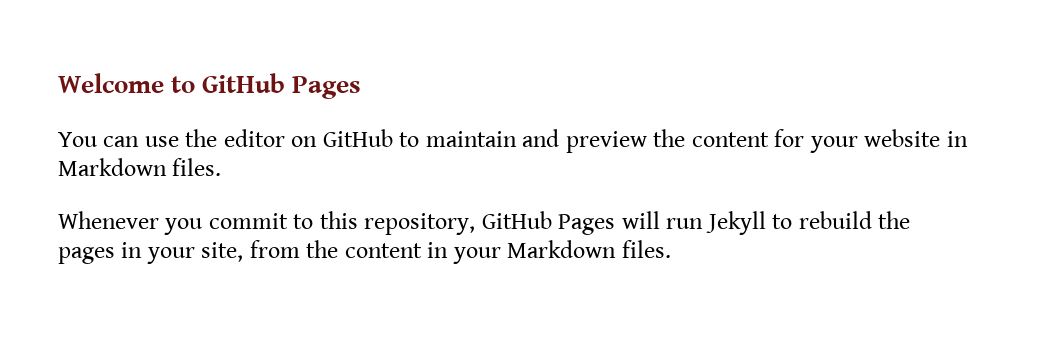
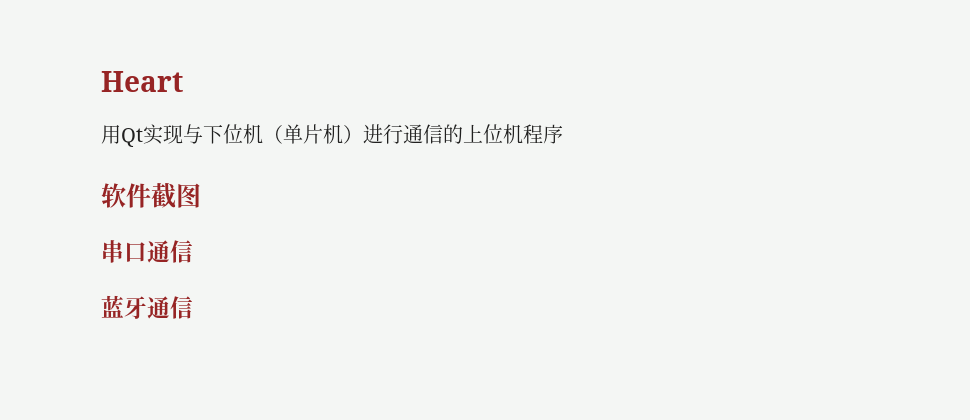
- Welcome to GitHub Pages
- You can use the editor on GitHub to maintain and preview the content for your website in Markdown files.
- Whenever you commit to this repository, GitHub Pages will run Jekyll to rebuild the pages in your site, from the content in your Markdown files.
+ Heart
+ 用Qt实现与下位机（单片机）进行通信的上位机程序
+ 软件截图
+ 串口通信
+ 蓝牙通信

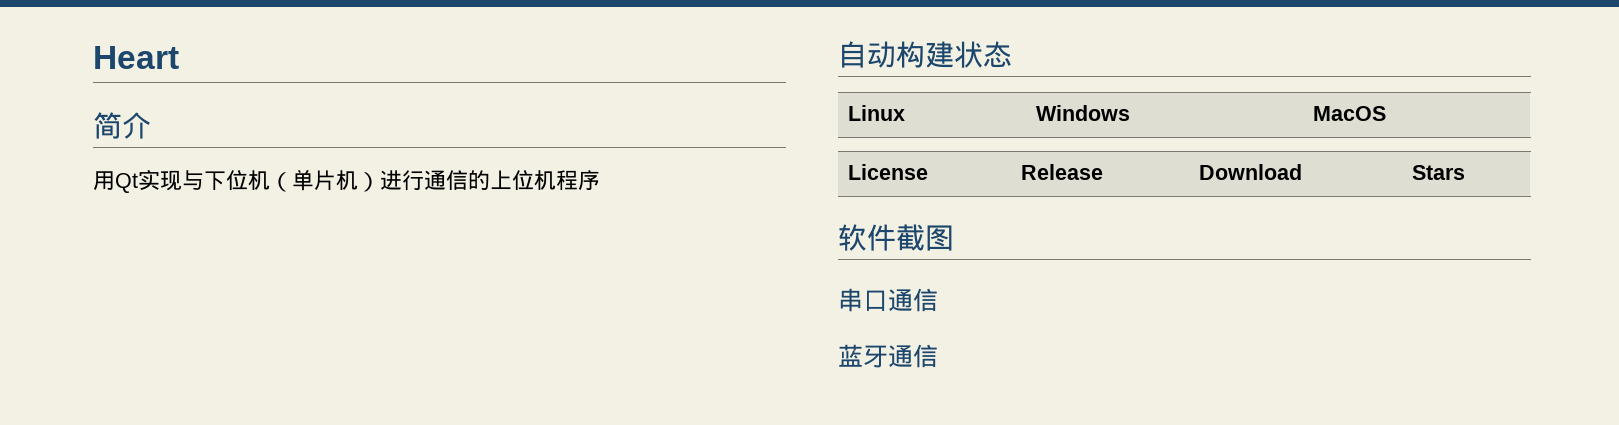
+ 简介
+ 自动构建状态
+ Linux | Windows | MacOS
+ License | Release | Download | Stars

